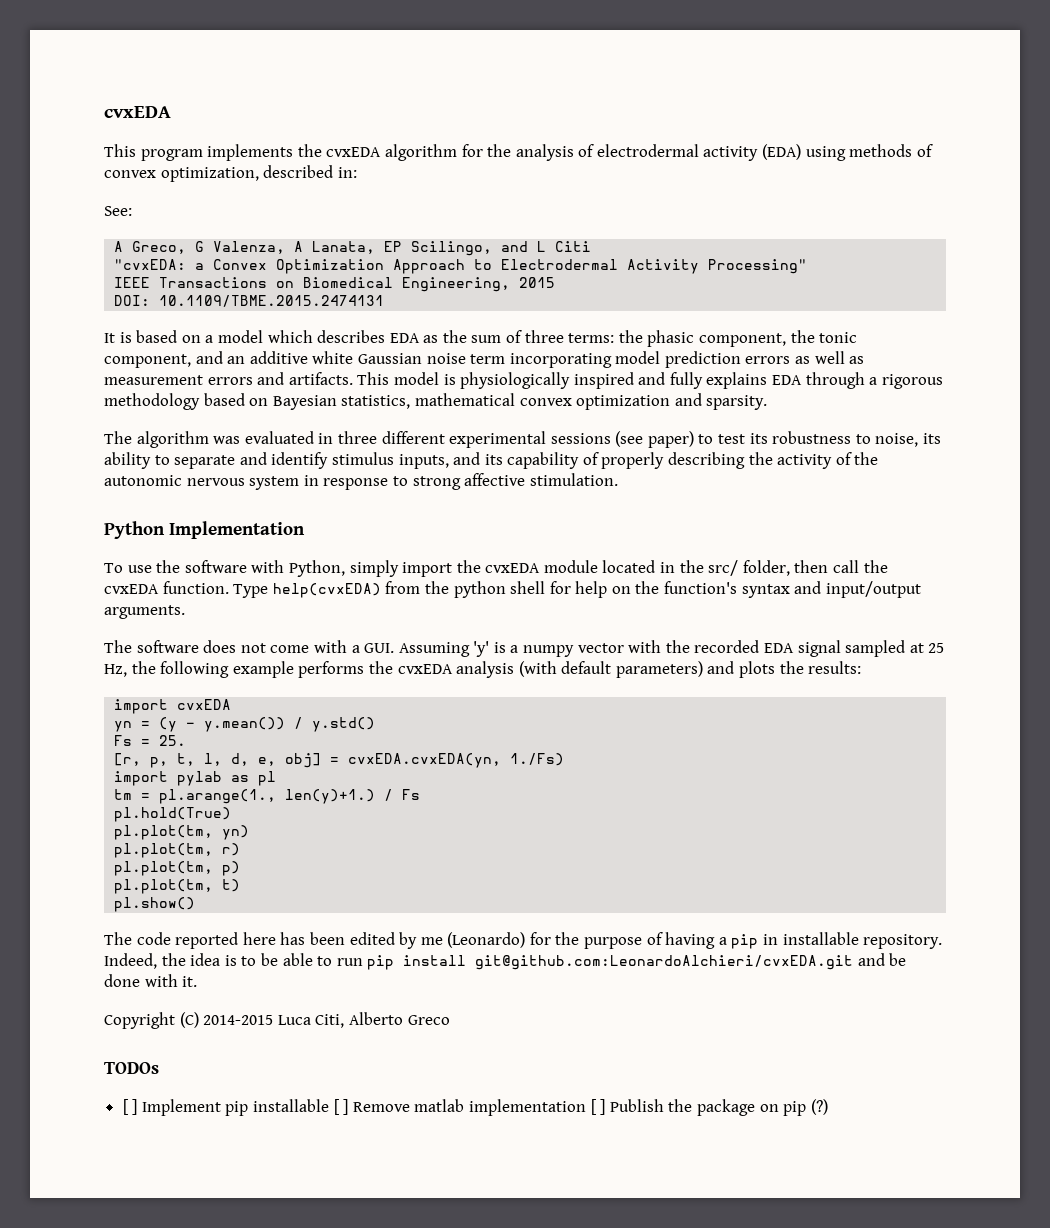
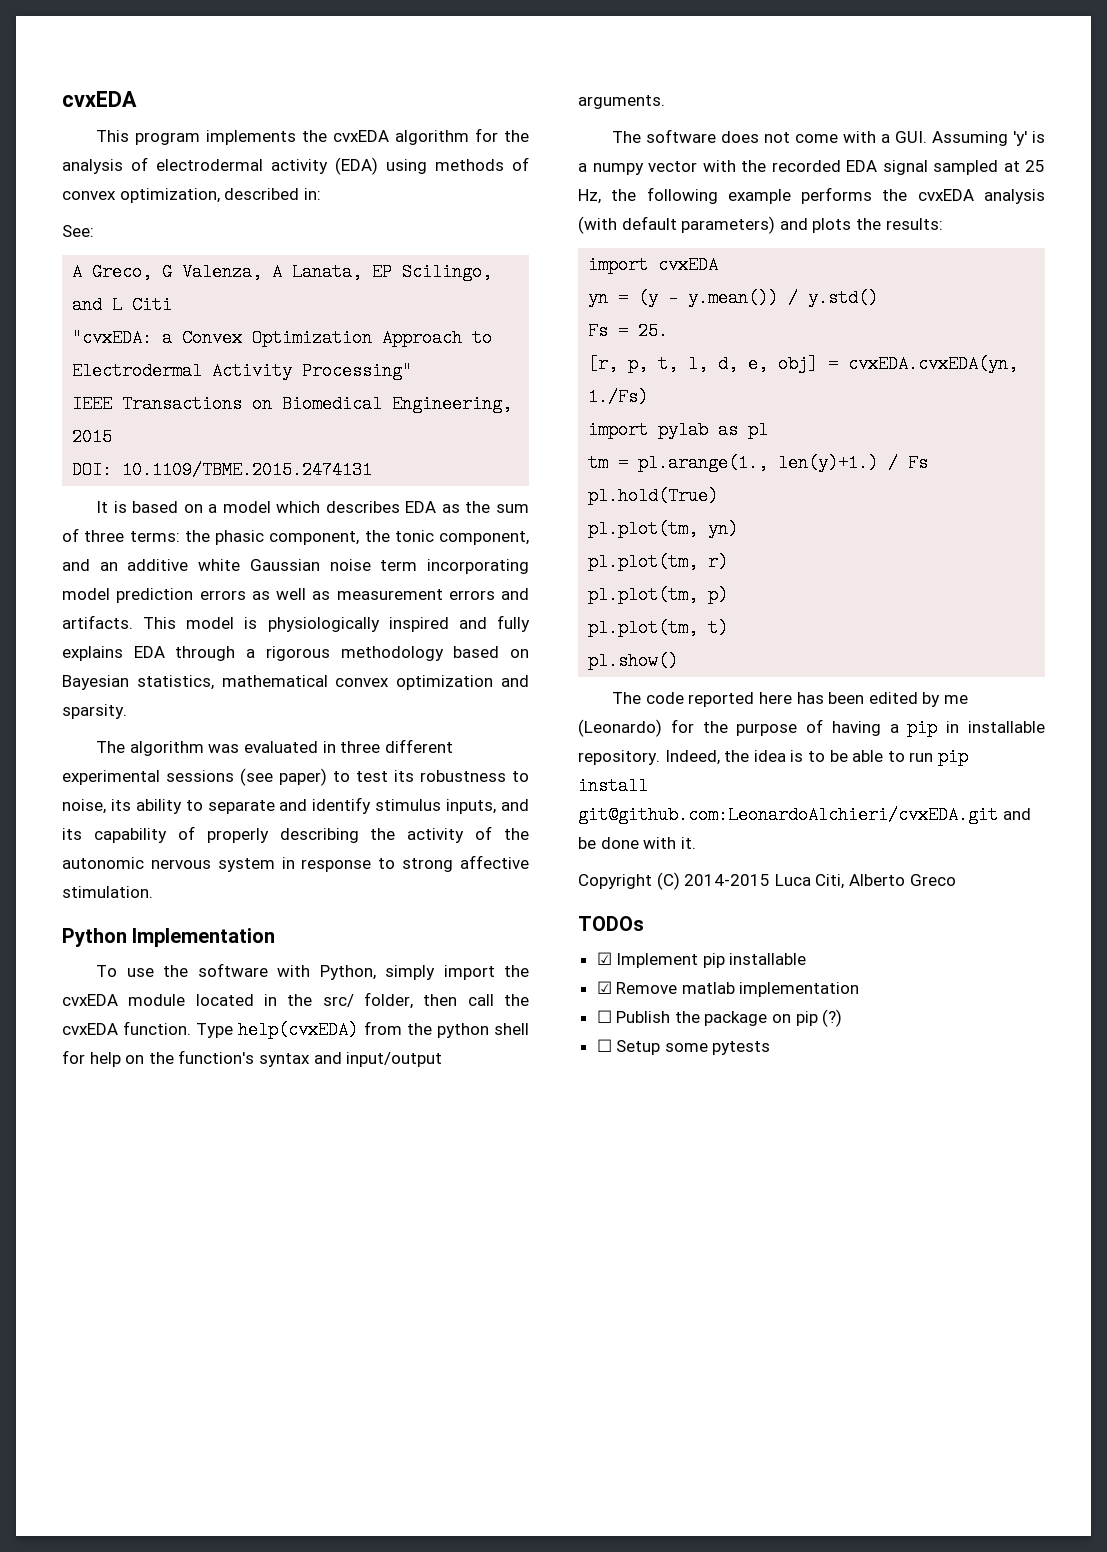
- [ ] Implement pip installable [ ] Remove matlab implementation [ ] Publish the package on pip (?)
+ ☑ Implement pip installable
+ ☑ Remove matlab implementation
+ ☐ Publish the package on pip (?)
+ ☐ Setup some pytests

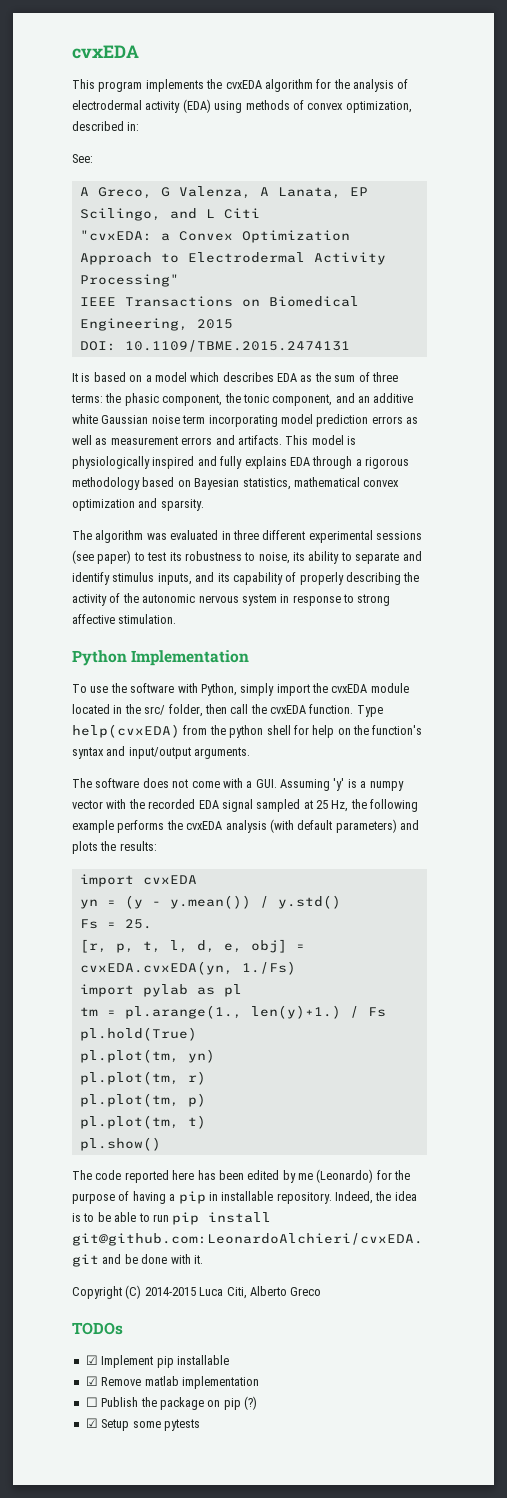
- ☐ Setup some pytests
+ ☑ Setup some pytests

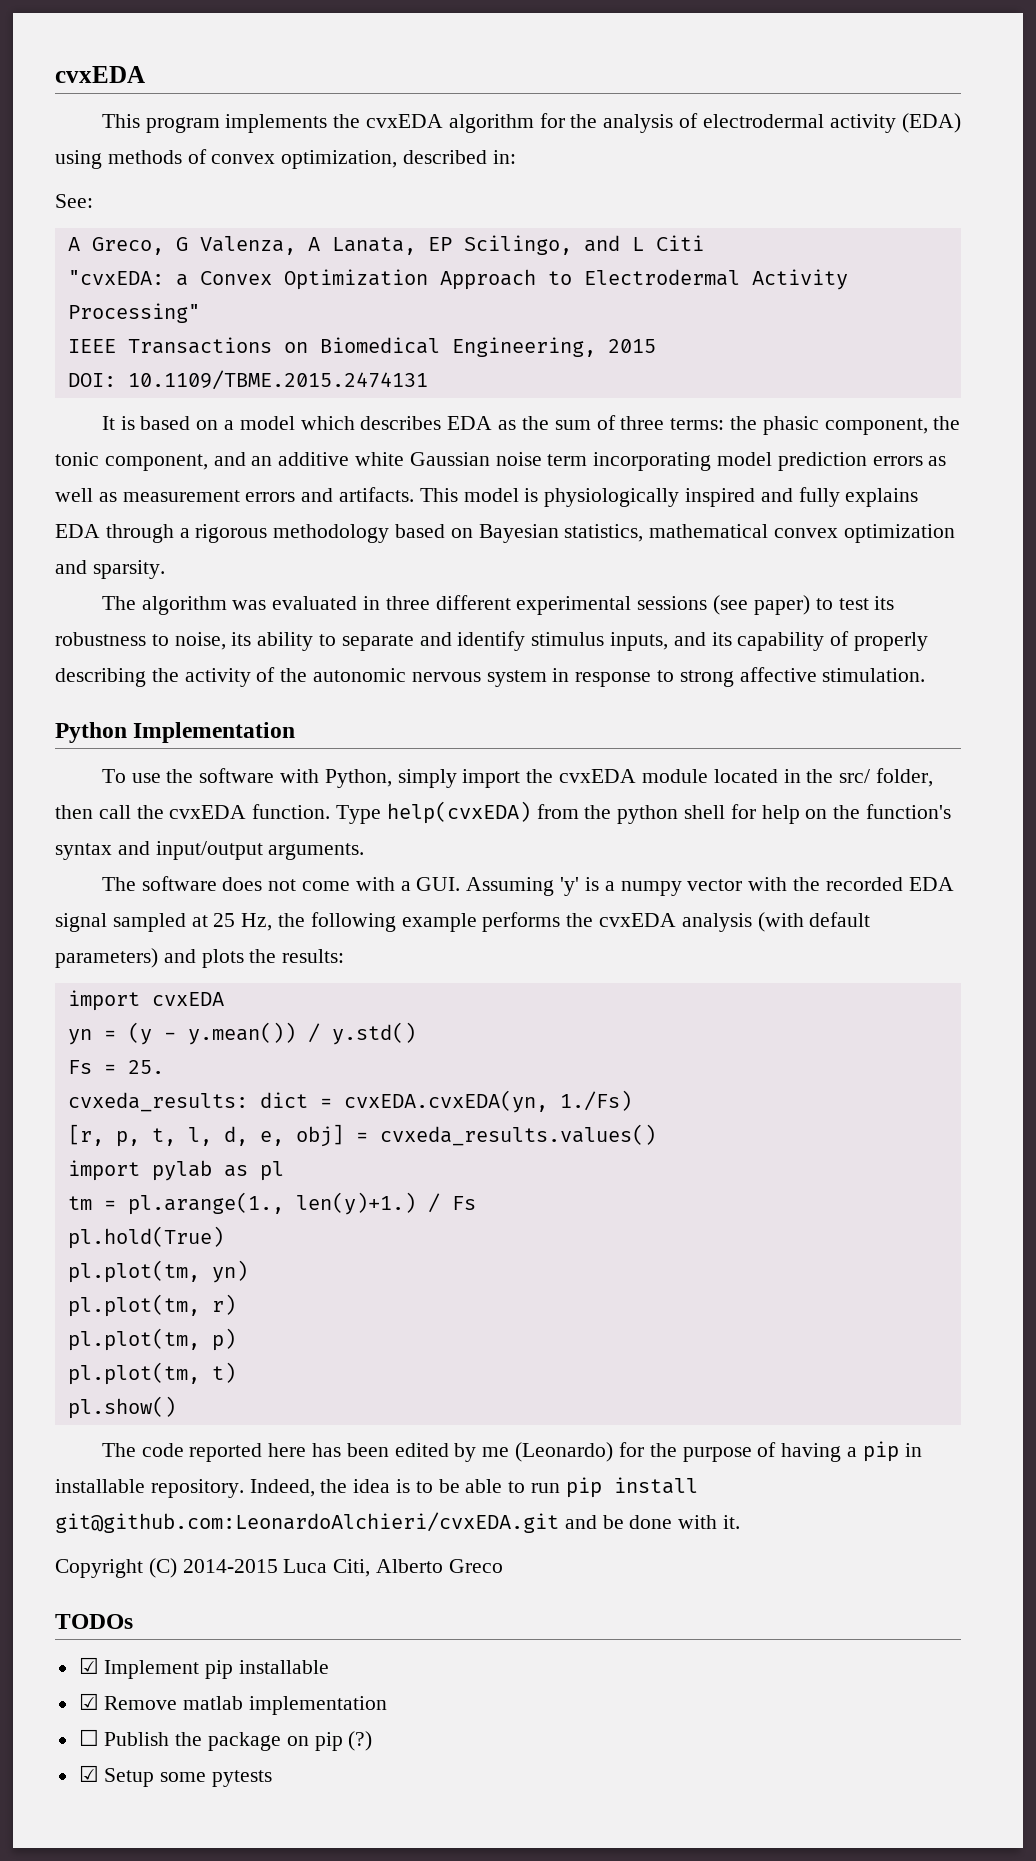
+ cvxeda_results: dict = cvxEDA.cvxEDA(yn, 1./Fs)
- [r, p, t, l, d, e, obj] = cvxEDA.cvxEDA(yn, 1./Fs)
+ [r, p, t, l, d, e, obj] = cvxeda_results.values()

